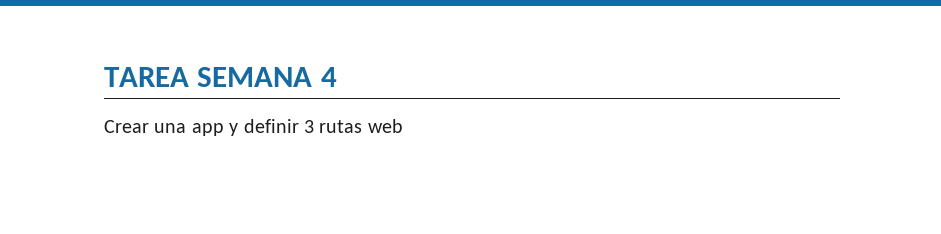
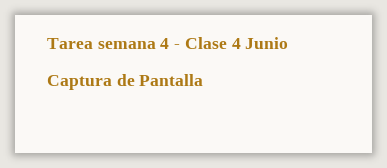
- TAREA SEMANA 4
- Crear una app y definir 3 rutas web
+ Tarea semana 4 - Clase 4 Junio
+ Captura de Pantalla

